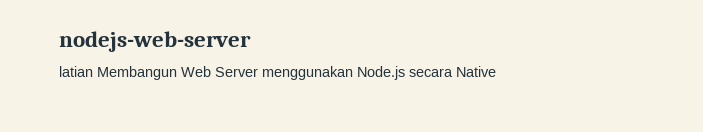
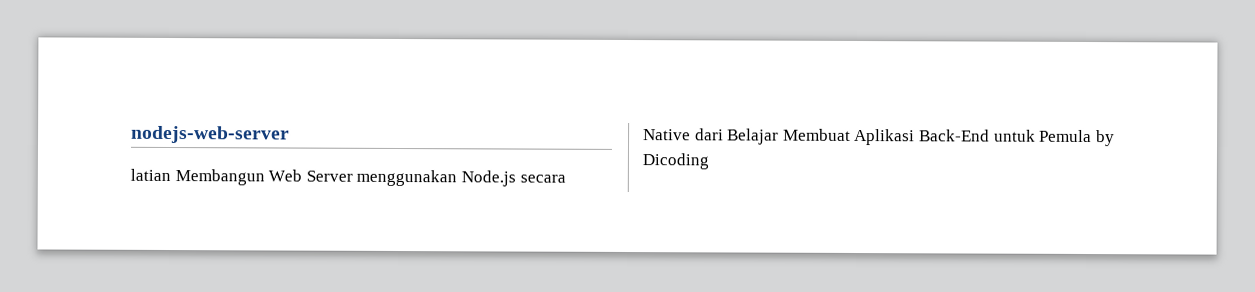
- latian Membangun Web Server menggunakan Node.js secara Native
+ latian Membangun Web Server menggunakan Node.js secara Native dari Belajar Membuat Aplikasi Back-End untuk Pemula by Dicoding

